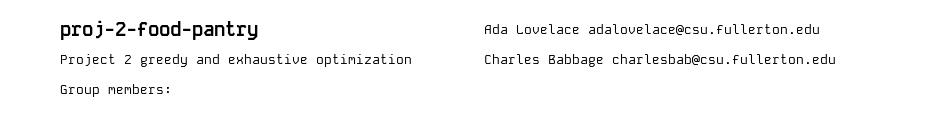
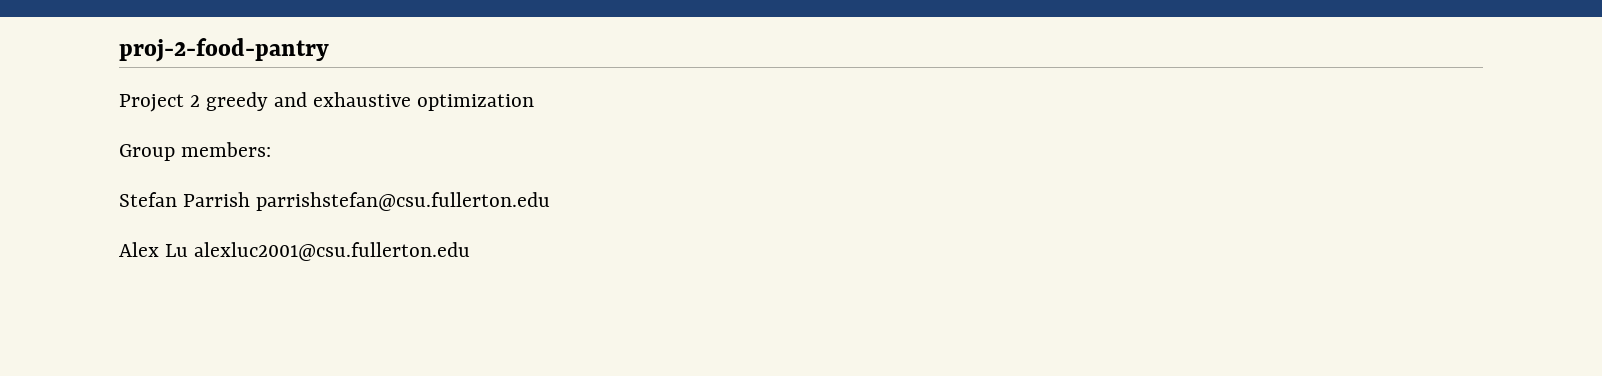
- Ada Lovelace adalovelace@csu.fullerton.edu
- Charles Babbage charlesbab@csu.fullerton.edu
+ Stefan Parrish parrishstefan@csu.fullerton.edu
+ Alex Lu alexluc2001@csu.fullerton.edu

